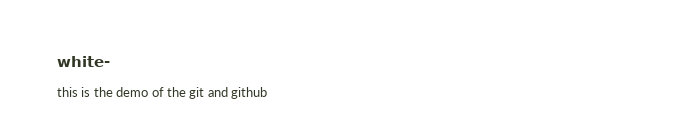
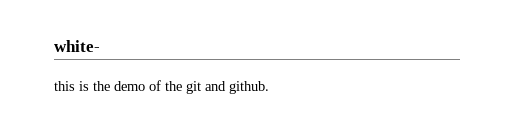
- this is the demo of the git and github
+ this is the demo of the git and github.

